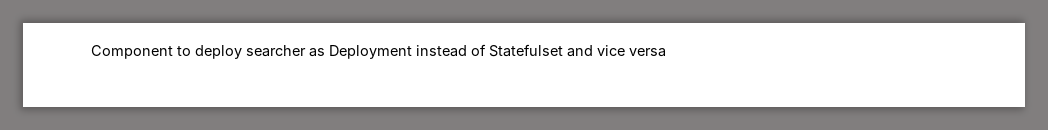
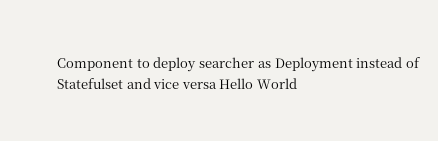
- Component to deploy searcher as Deployment instead of Statefulset and vice versa
+ Component to deploy searcher as Deployment instead of Statefulset and vice versa Hello World

